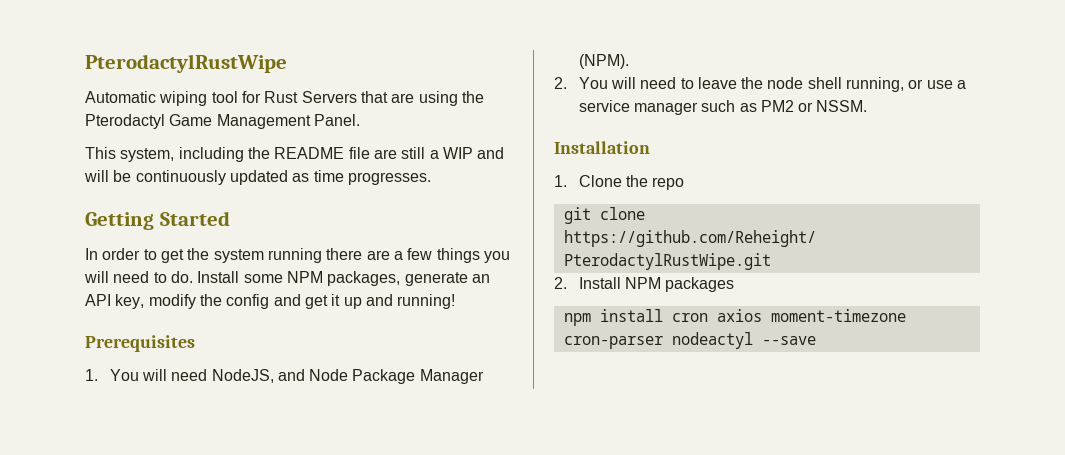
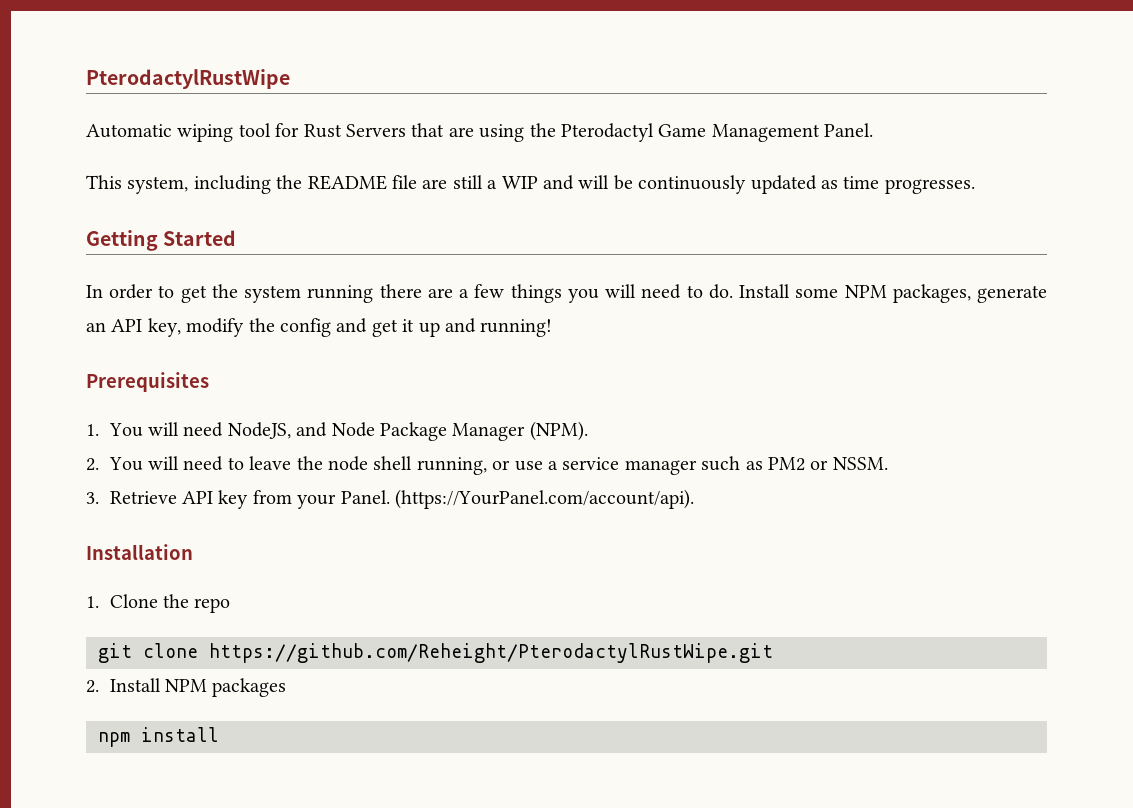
+ 3. Retrieve API key from your Panel. (https://YourPanel.com/account/api).
- npm install cron axios moment-timezone cron-parser nodeactyl --save
+ npm install

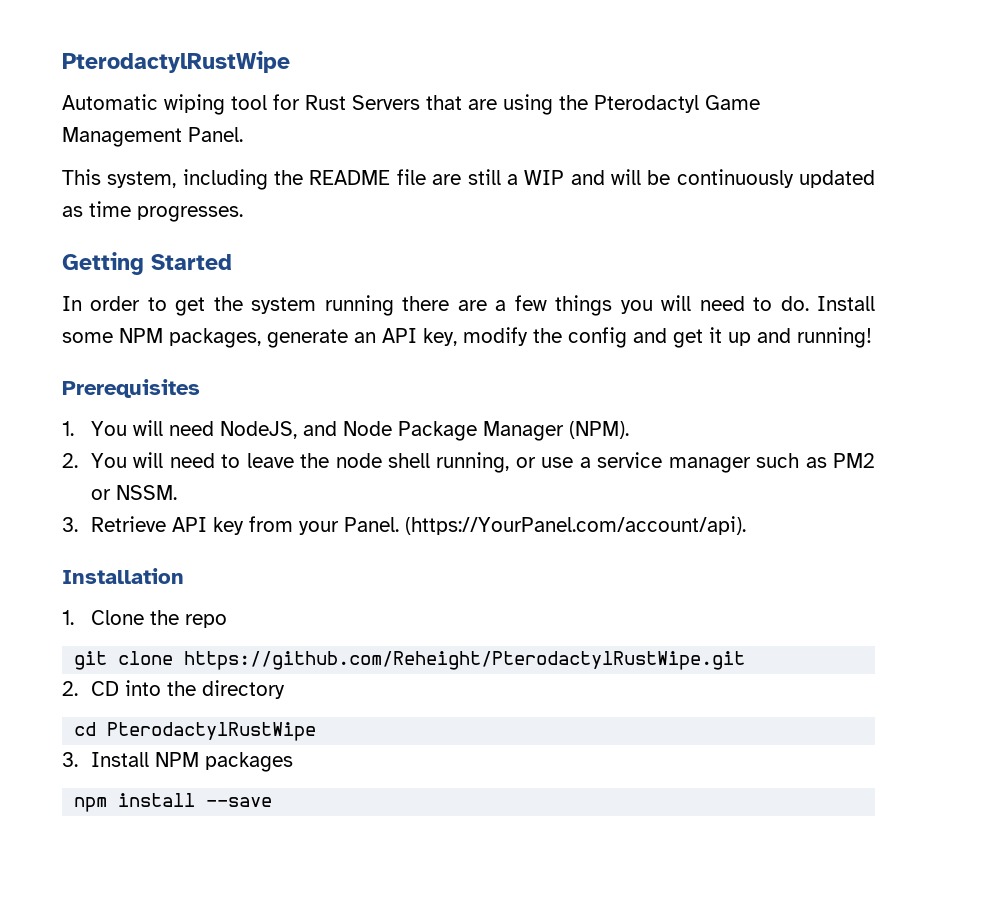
- 2. Install NPM packages
+ 2. CD into the directory
+ cd PterodactylRustWipe
+ 3. Install NPM packages
- npm install
+ npm install --save

